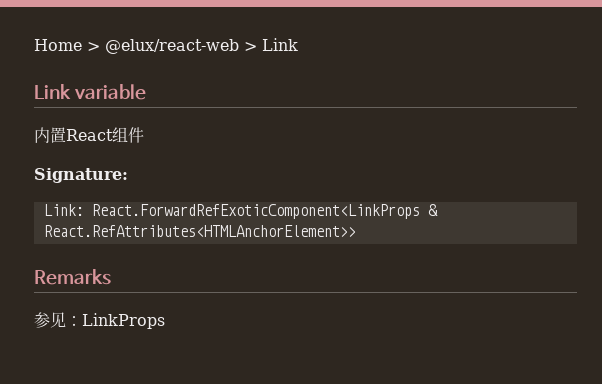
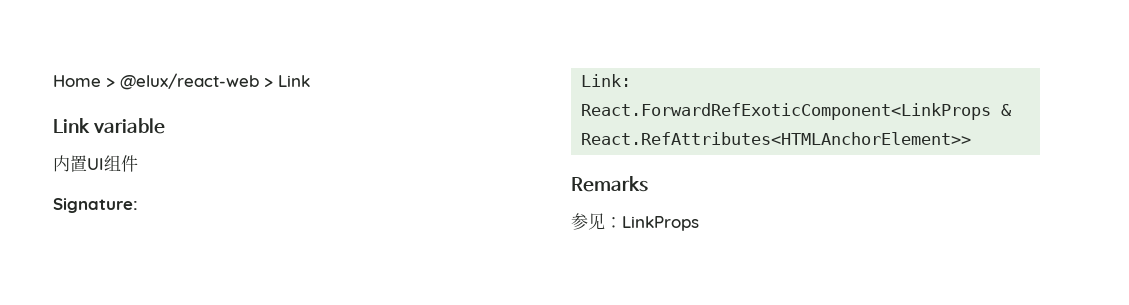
- 内置React组件
+ 内置UI组件

